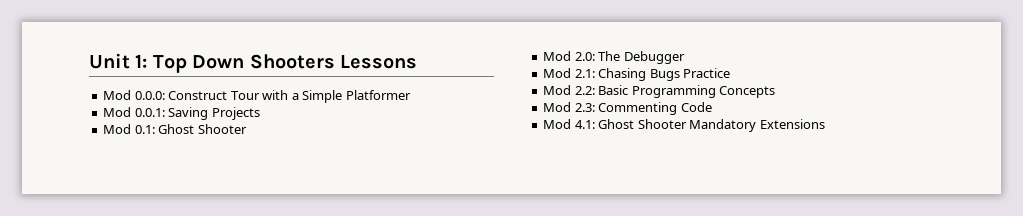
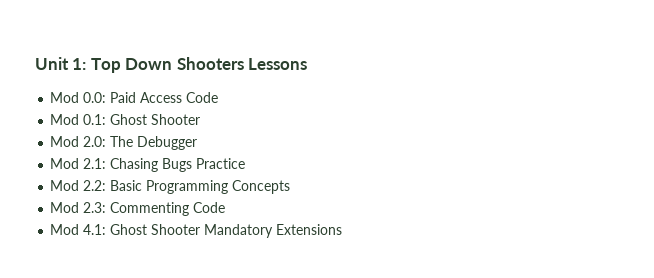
- Mod 0.0.0: Construct Tour with a Simple Platformer
- Mod 0.0.1: Saving Projects
+ Mod 0.0: Paid Access Code

